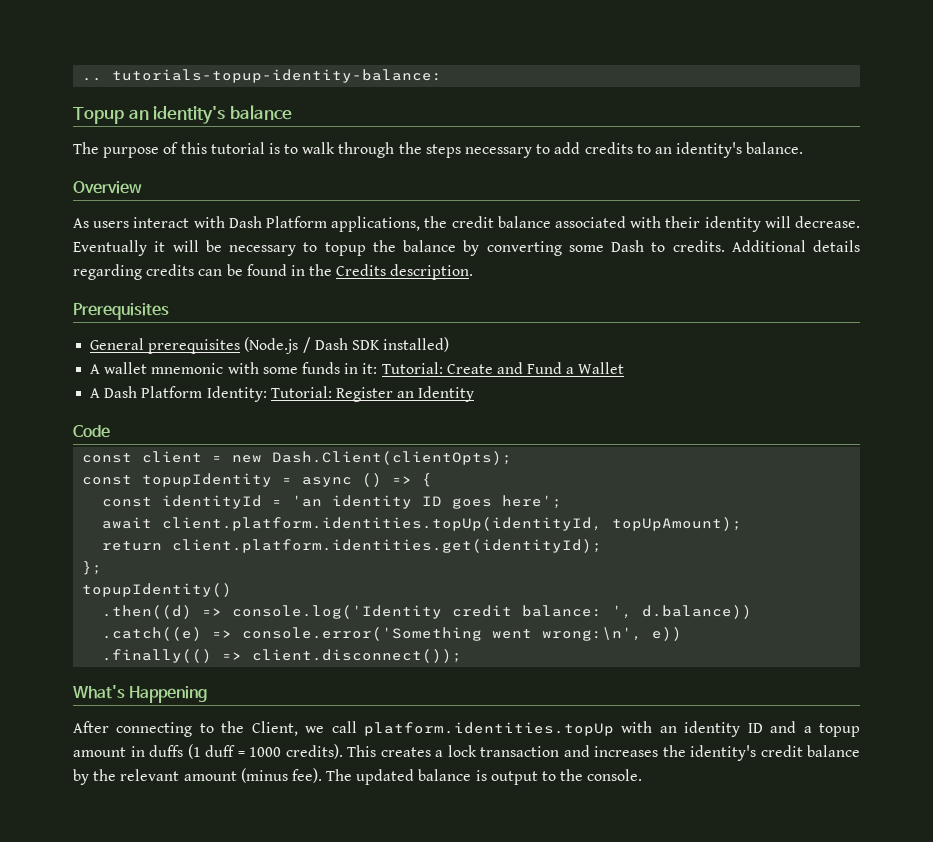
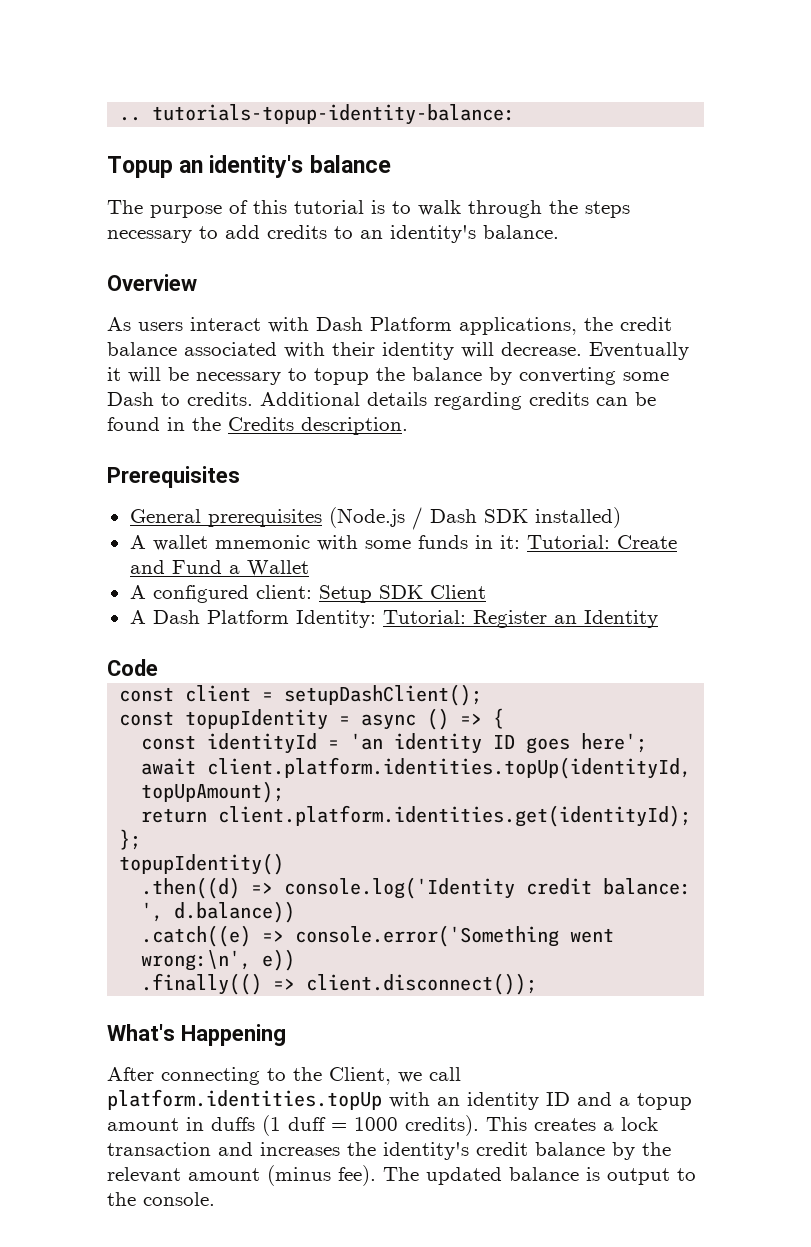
+ A configured client: Setup SDK Client
- const client = new Dash.Client(clientOpts);
+ const client = setupDashClient();

